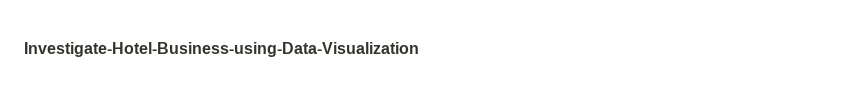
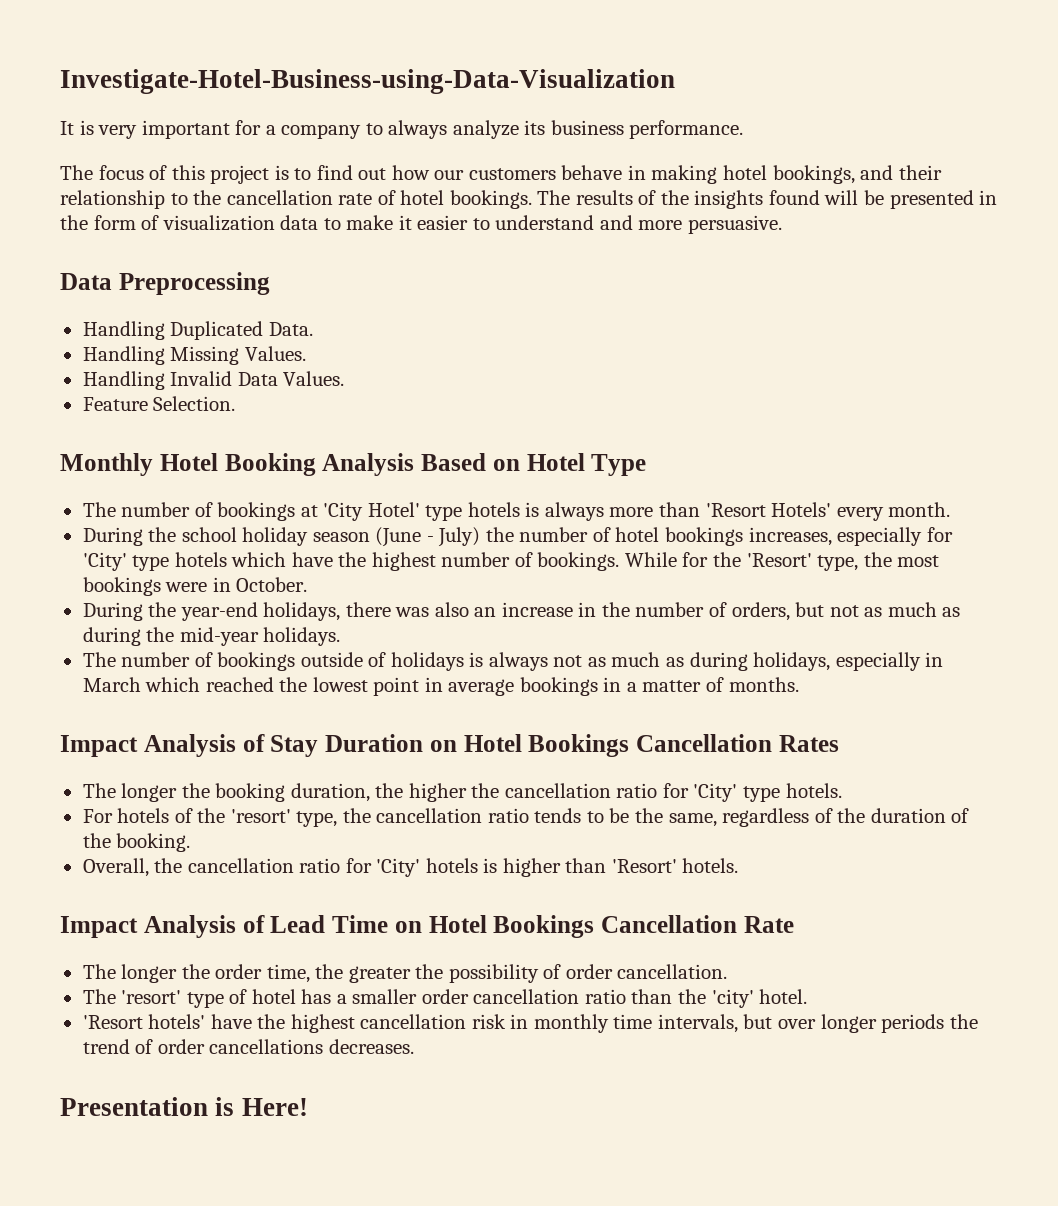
+ It is very important for a company to always analyze its business performance.
+ The focus of this project is to find out how our customers behave in making hotel bookings, and their relationship to the cancellation rate of hotel bookings. The results of the insights found will be presented in the form of visualization data to make it easier to understand and more persuasive.
+ Data Preprocessing
+ Handling Duplicated Data.
+ Handling Missing Values.
+ Handling Invalid Data Values.
+ Feature Selection.
+ Monthly Hotel Booking Analysis Based on Hotel Type
+ The number of bookings at 'City Hotel' type hotels is always more than 'Resort Hotels' every month.
+ During the school holiday season (June - July) the number of hotel bookings increases, especially for 'City' type hotels which have the highest number of bookings. While for the 'Resort' type, the most bookings were in October.
+ During the year-end holidays, there was also an increase in the number of orders, but not as much as during the mid-year holidays.
+ The number of bookings outside of holidays is always not as much as during holidays, especially in March which reached the lowest point in average bookings in a matter of months.
+ Impact Analysis of Stay Duration on Hotel Bookings Cancellation Rates
+ The longer the booking duration, the higher the cancellation ratio for 'City' type hotels.
+ For hotels of the 'resort' type, the cancellation ratio tends to be the same, regardless of the duration of the booking.
+ Overall, the cancellation ratio for 'City' hotels is higher than 'Resort' hotels.
+ Impact Analysis of Lead Time on Hotel Bookings Cancellation Rate
+ The longer the order time, the greater the possibility of order cancellation.
+ The 'resort' type of hotel has a smaller order cancellation ratio than the 'city' hotel.
+ 'Resort hotels' have the highest cancellation risk in monthly time intervals, but over longer periods the trend of order cancellations decreases.
+ Presentation is Here!

